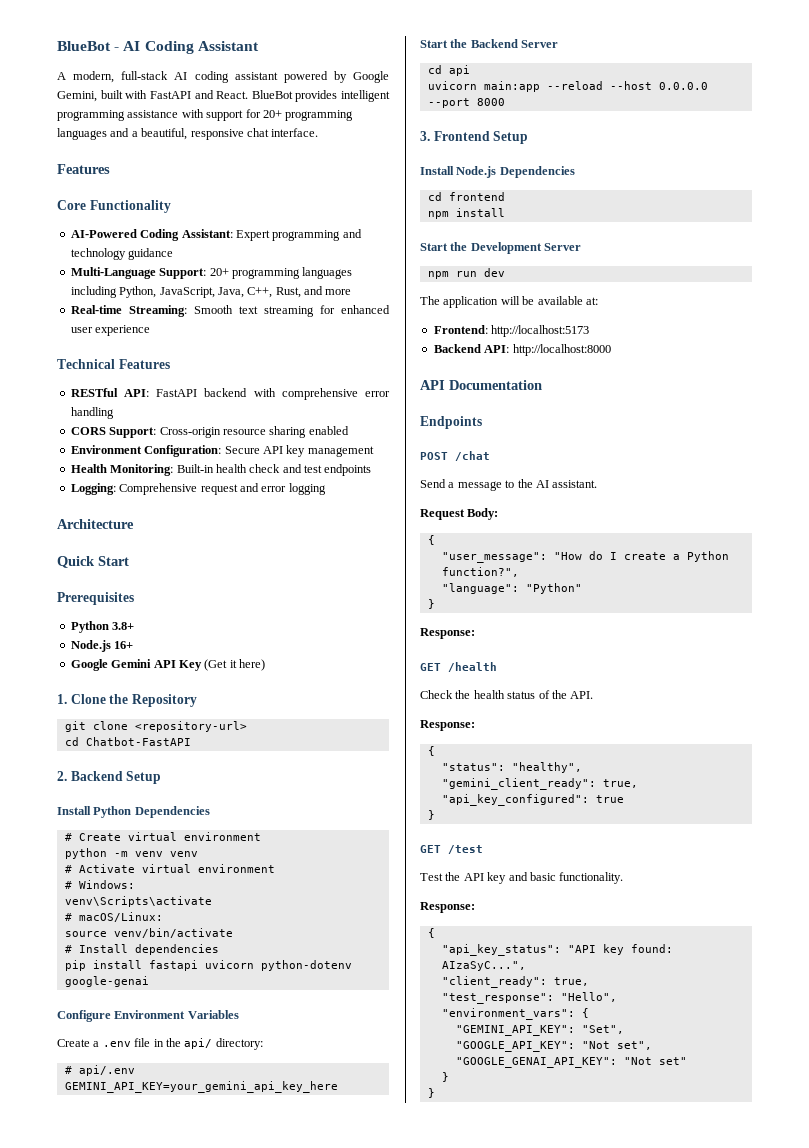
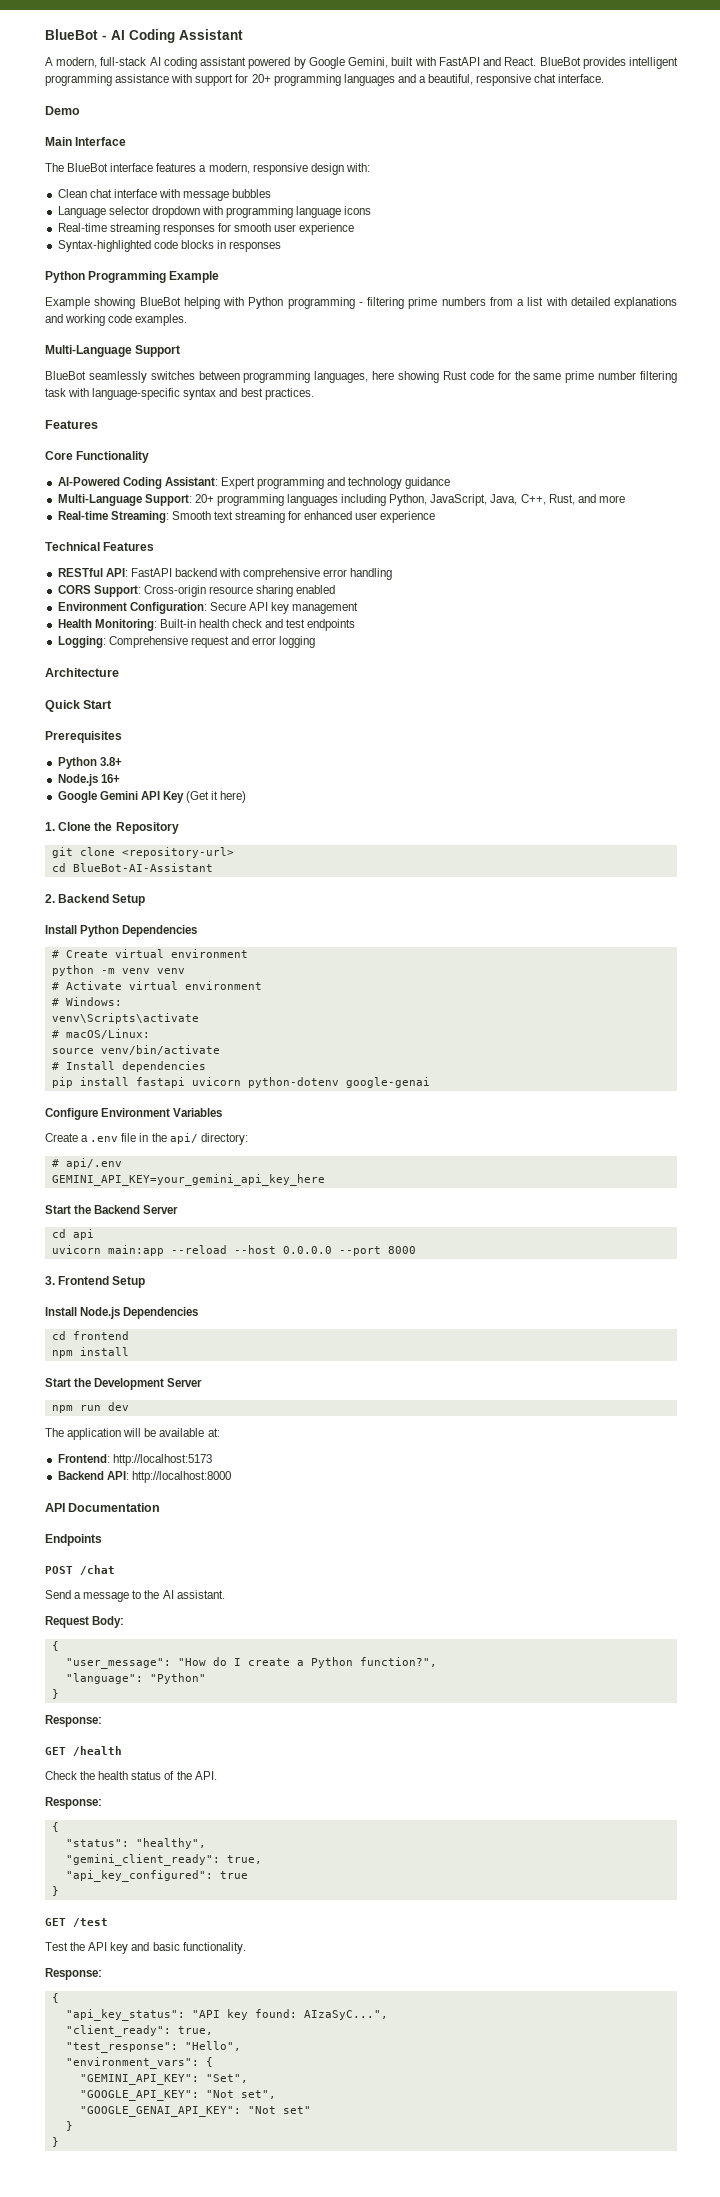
+ Demo
+ Main Interface
+ The BlueBot interface features a modern, responsive design with:
+ Clean chat interface with message bubbles
+ Language selector dropdown with programming language icons
+ Real-time streaming responses for smooth user experience
+ Syntax-highlighted code blocks in responses
+ Python Programming Example
+ Example showing BlueBot helping with Python programming - filtering prime numbers from a list with detailed explanations and working code examples.
+ Multi-Language Support
+ BlueBot seamlessly switches between programming languages, here showing Rust code for the same prime number filtering task with language-specific syntax and best practices.
- cd Chatbot-FastAPI
+ cd BlueBot-AI-Assistant

